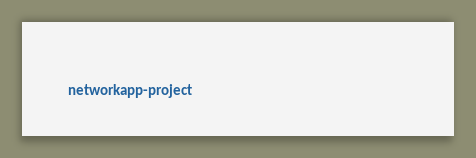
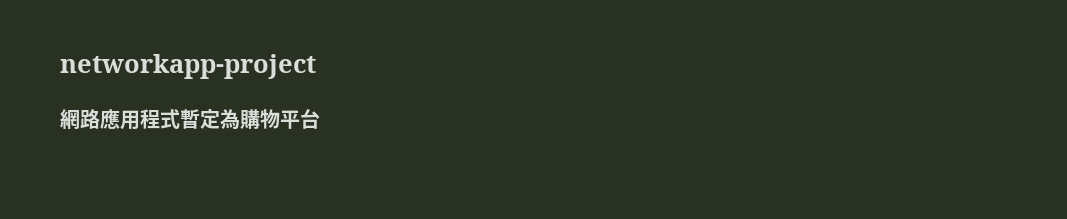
+ 網路應用程式暫定為購物平台

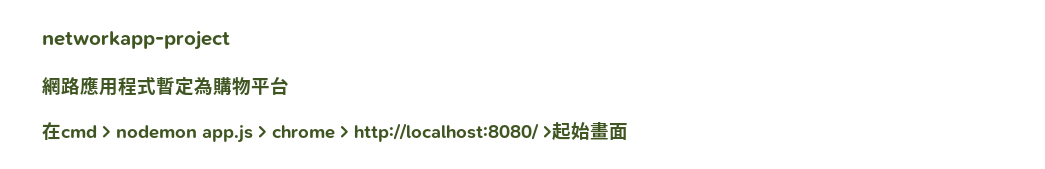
+ 在cmd > nodemon app.js > chrome > http://localhost:8080/ >起始畫面

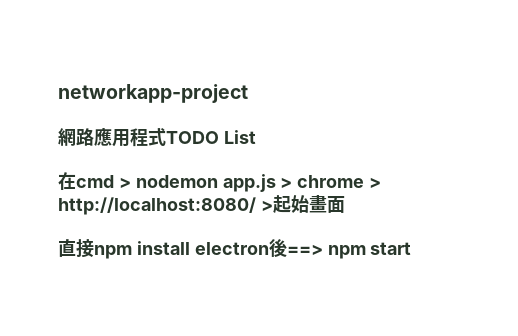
- 網路應用程式暫定為購物平台
+ 網路應用程式TODO List
+ 直接npm install electron後==> npm start

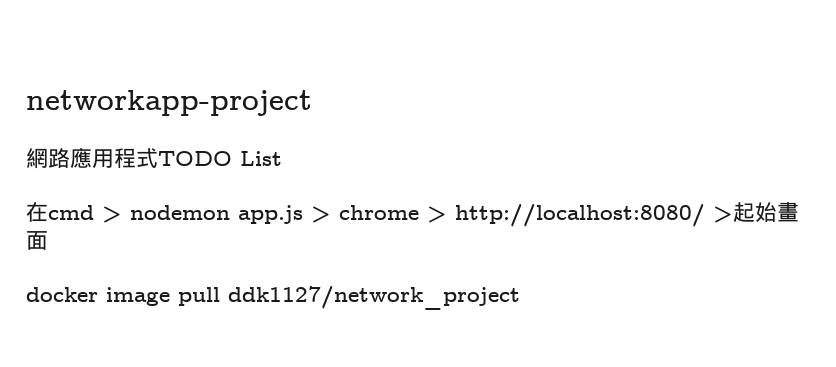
- 直接npm install electron後==> npm start
+ docker image pull ddk1127/network_project

